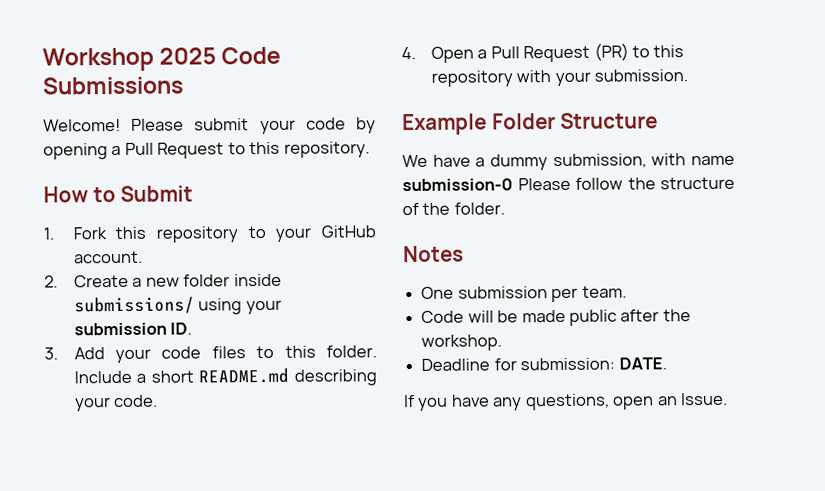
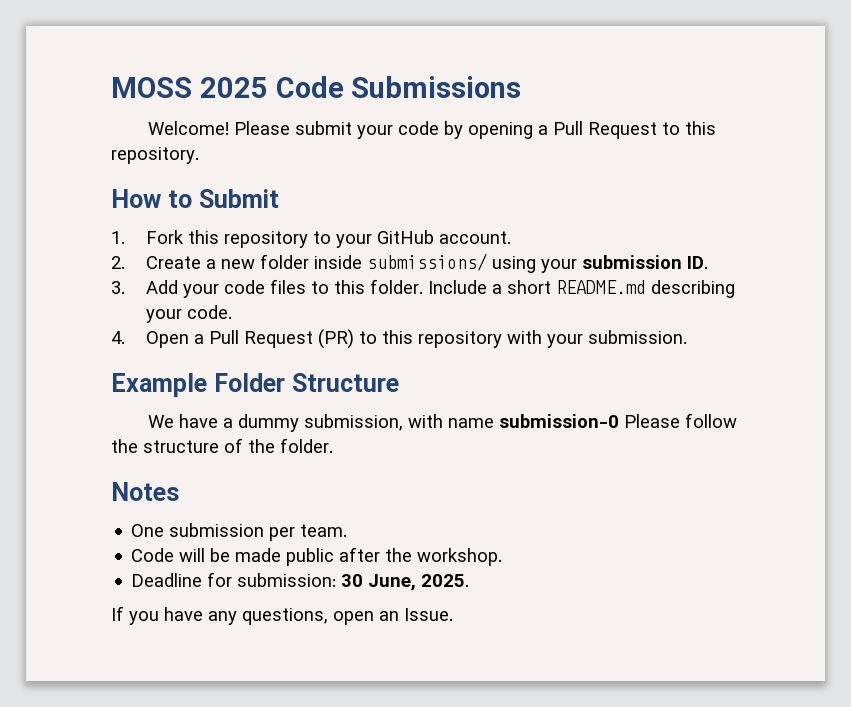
- Workshop 2025 Code Submissions
+ MOSS 2025 Code Submissions
- Deadline for submission: DATE.
+ Deadline for submission: 30 June, 2025.

